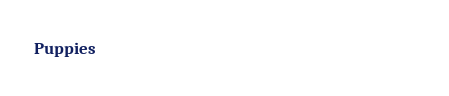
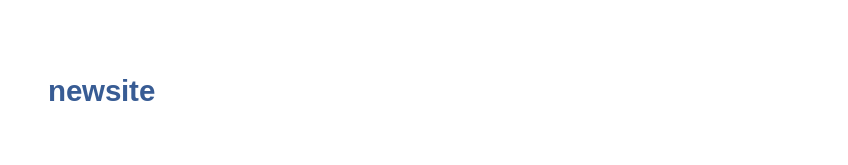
- Puppies
+ newsite

